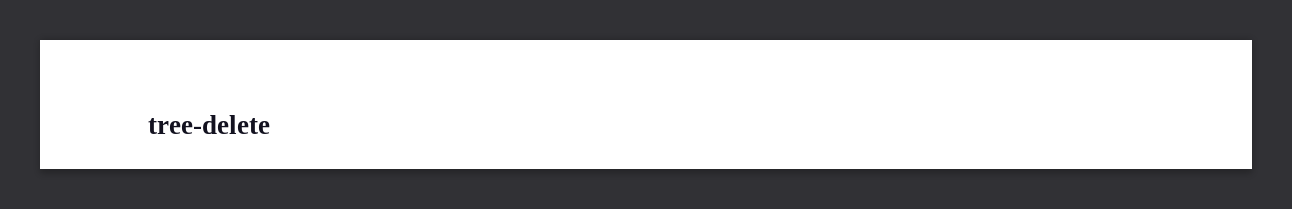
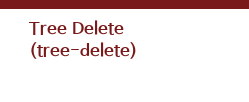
- tree-delete
+ Tree Delete (tree-delete)

